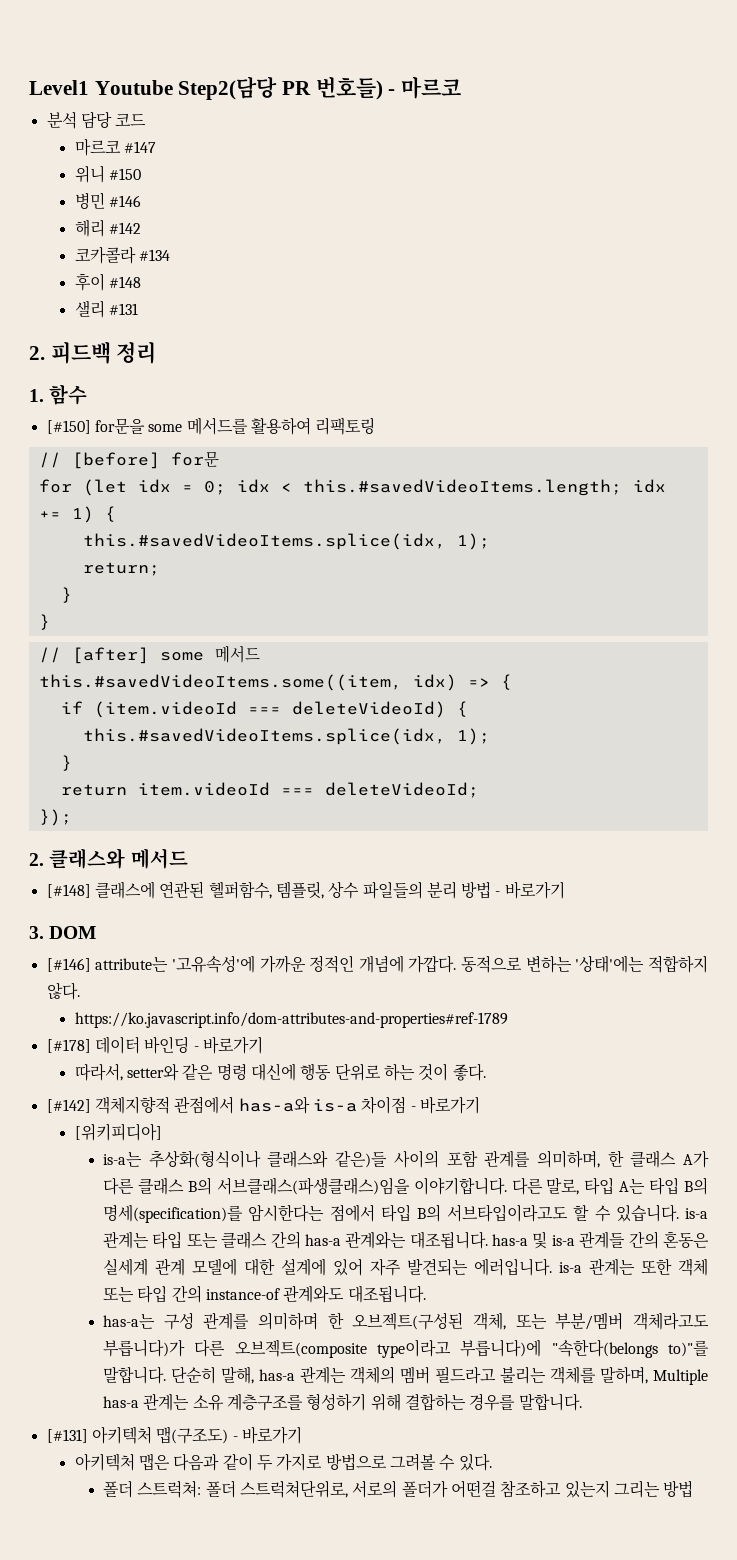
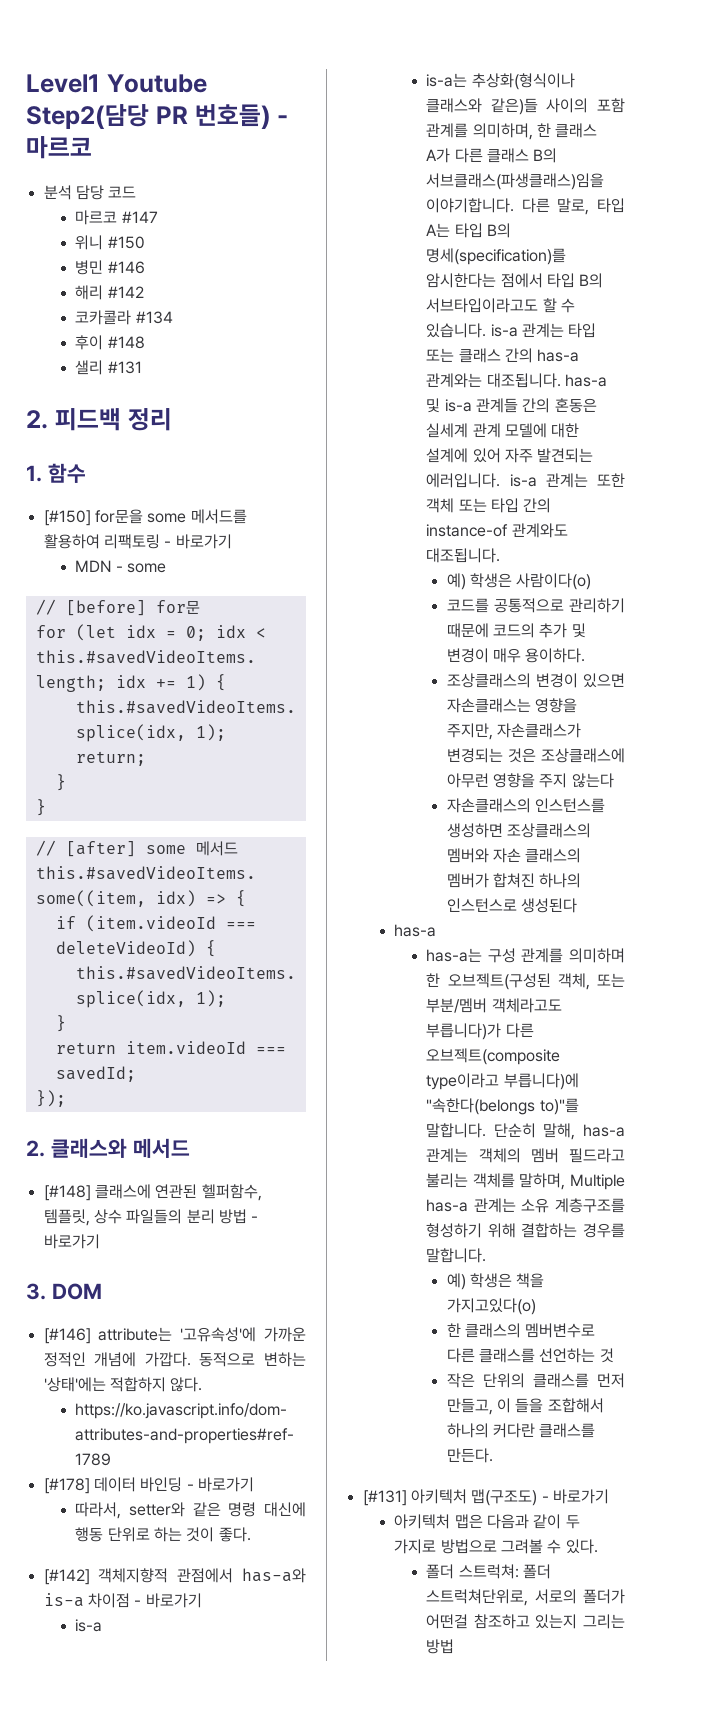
- [#150] for문을 some 메서드를 활용하여 리팩토링
+ [#150] for문을 some 메서드를 활용하여 리팩토링 - 바로가기
+ MDN - some
- return item.videoId === deleteVideoId;
+ return item.videoId === savedId;
  [#142] 객체지향적 관점에서 has-a와 is-a 차이점 - 바로가기
- [위키피디아]
+ is-a
+ 예) 학생은 사람이다(o)
+ 코드를 공통적으로 관리하기 때문에 코드의 추가 및 변경이 매우 용이하다.
+ 조상클래스의 변경이 있으면 자손클래스는 영향을 주지만, 자손클래스가 변경되는 것은 조상클래스에 아무런 영향을 주지 않는다
+ 자손클래스의 인스턴스를 생성하면 조상클래스의 멤버와 자손 클래스의 멤버가 합쳐진 하나의 인스턴스로 생성된다
+ has-a
+ 예) 학생은 책을 가지고있다(o)
+ 한 클래스의 멤버변수로 다른 클래스를 선언하는 것
+ 작은 단위의 클래스를 먼저 만들고, 이 들을 조합해서 하나의 커다란 클래스를 만든다.

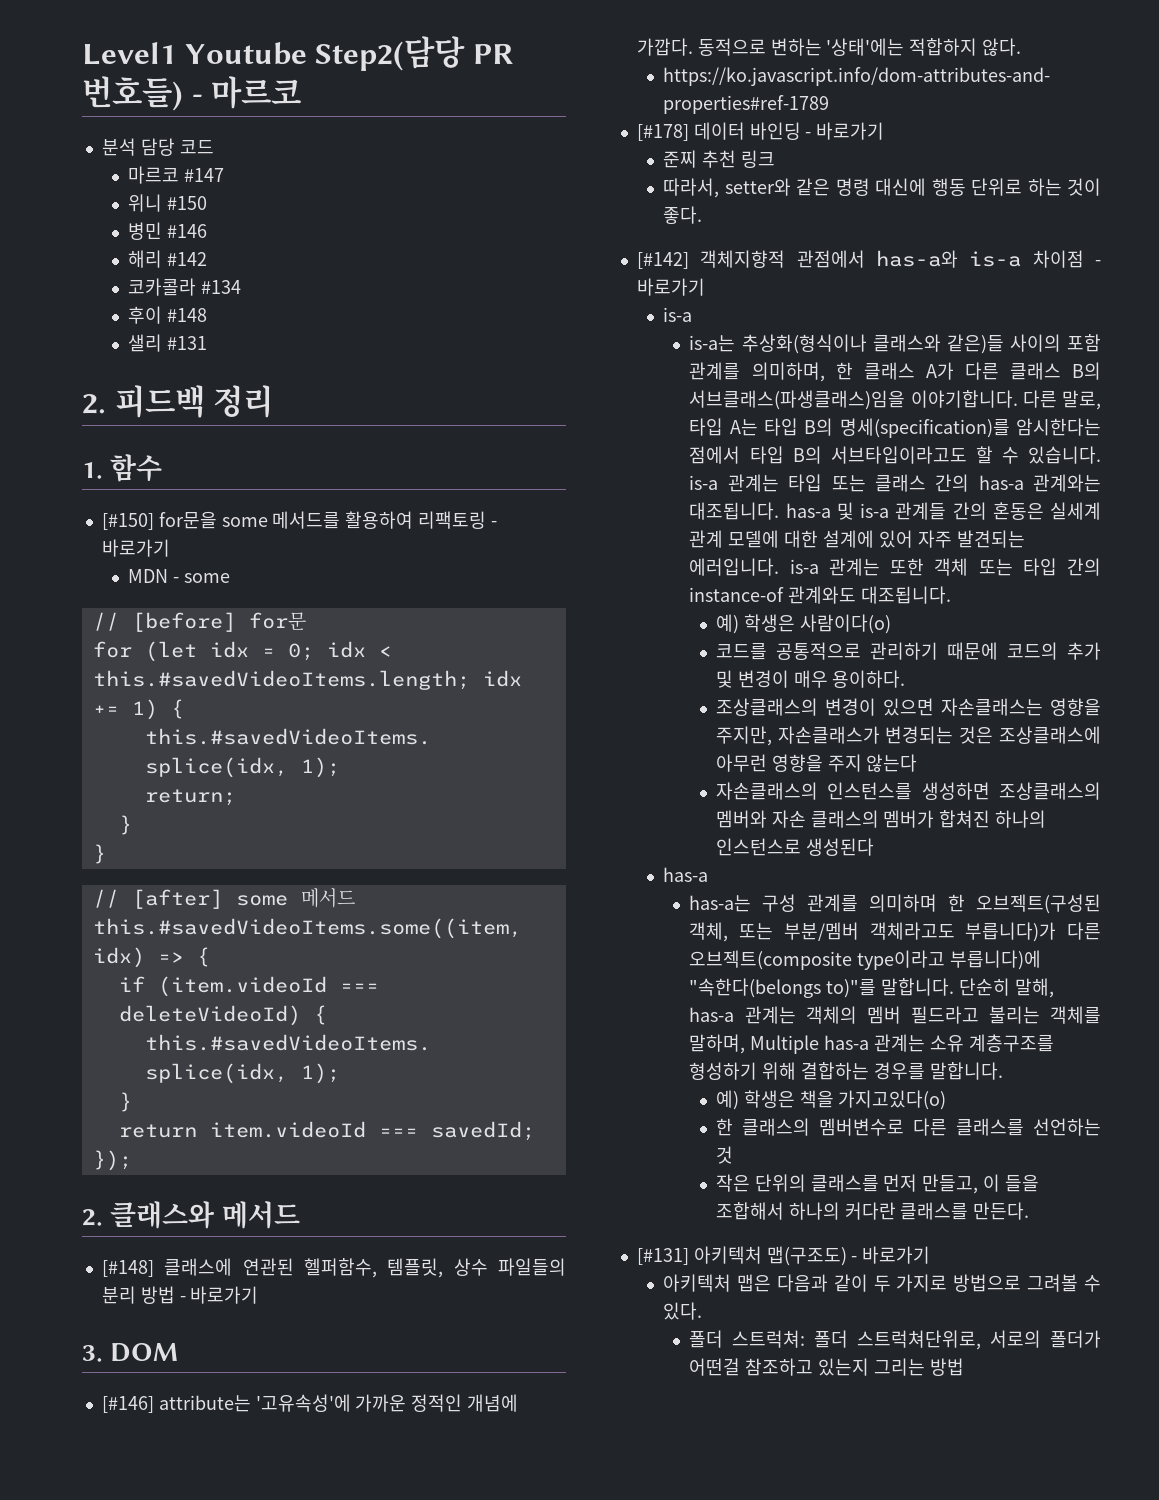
+ 준찌 추천 링크

